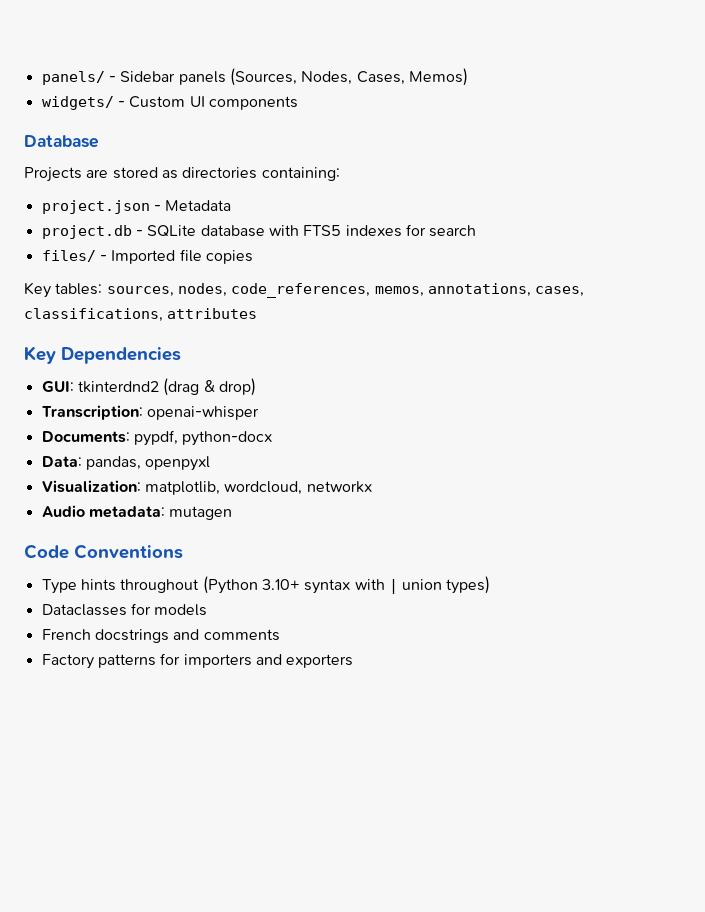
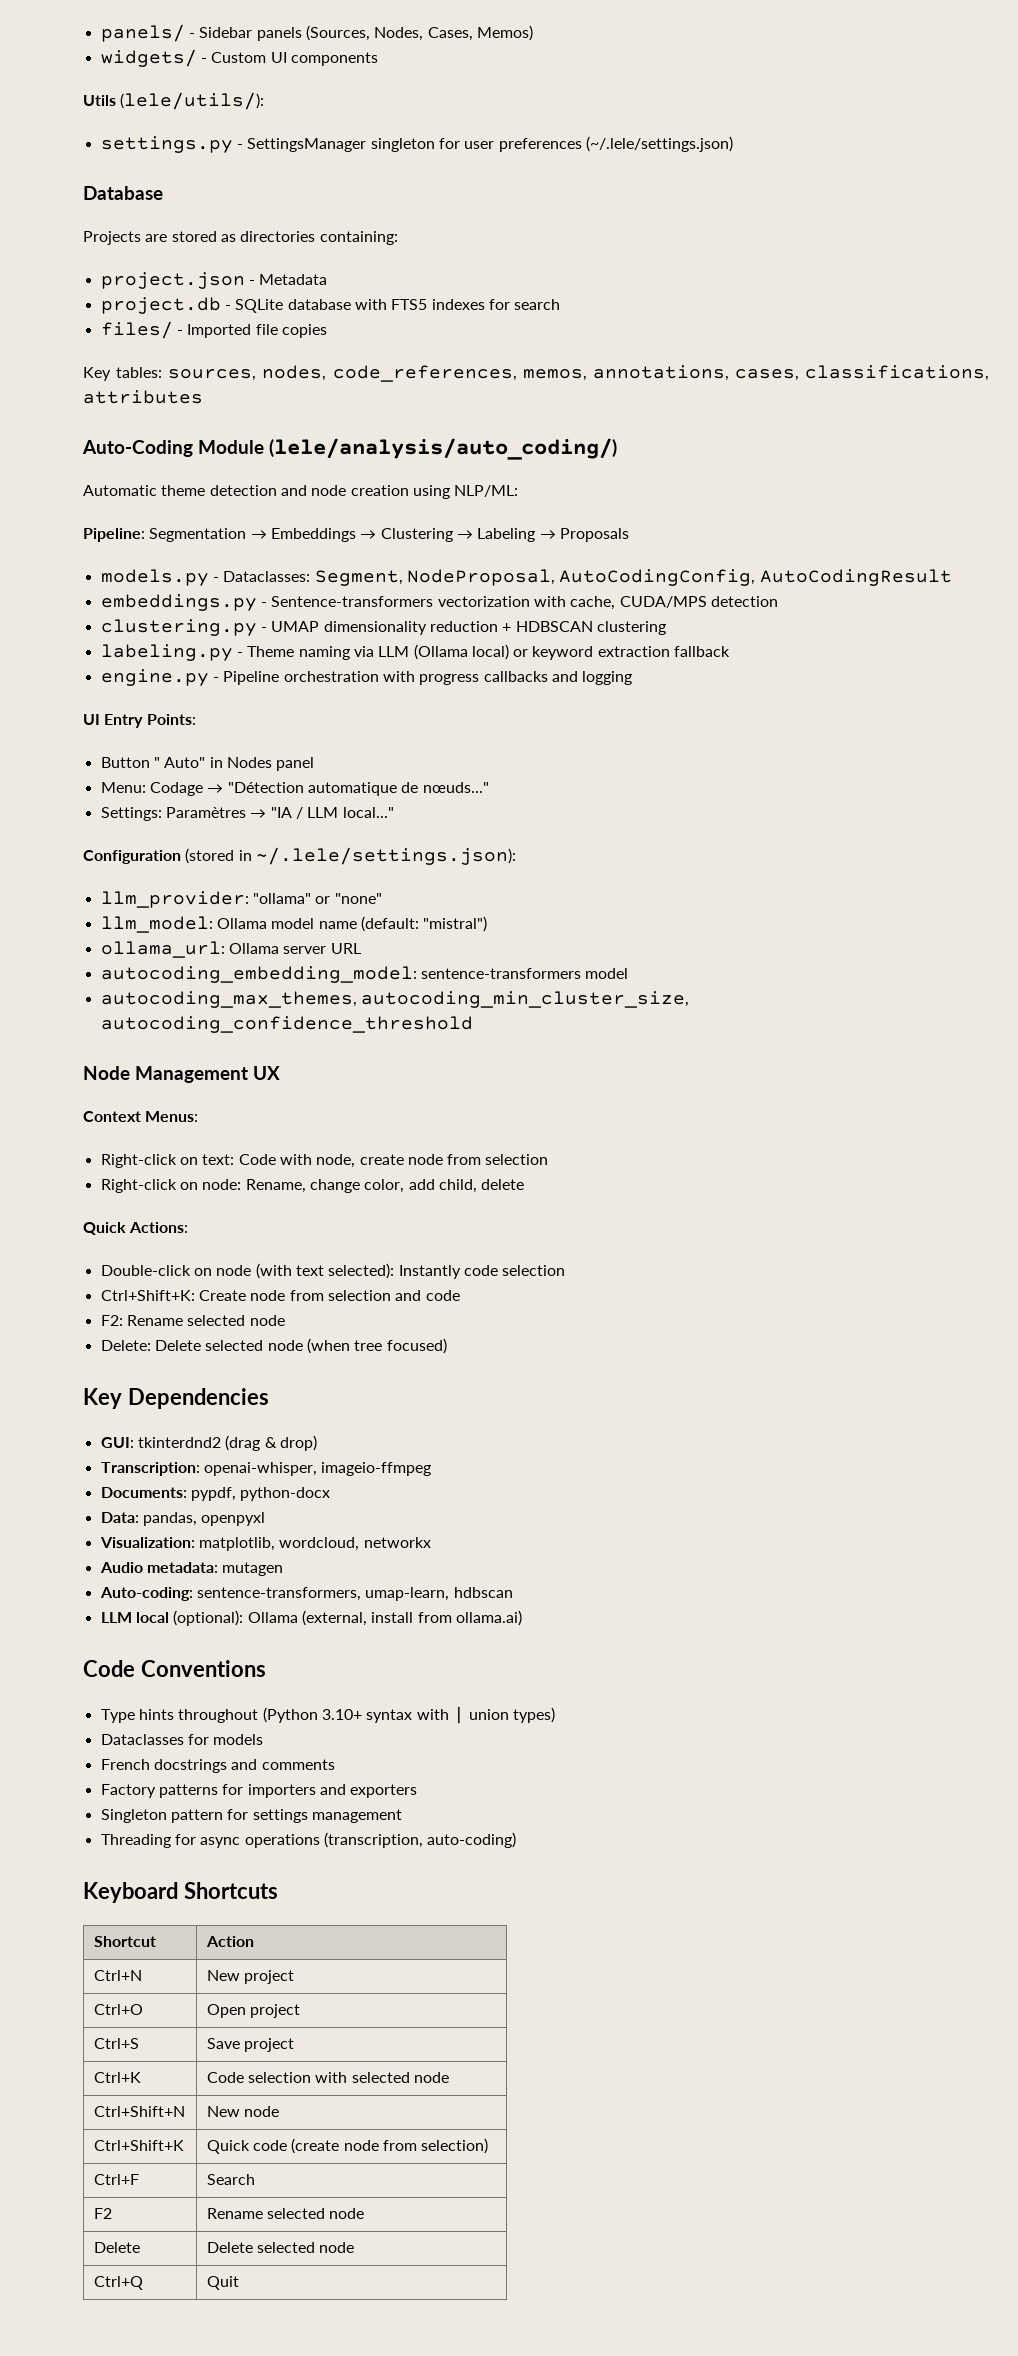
+ Utils (lele/utils/):
+ settings.py - SettingsManager singleton for user preferences (~/.lele/settings.json)
+ Auto-Coding Module (lele/analysis/auto_coding/)
+ Automatic theme detection and node creation using NLP/ML:
+ Pipeline: Segmentation → Embeddings → Clustering → Labeling → Proposals
+ models.py - Dataclasses: Segment, NodeProposal, AutoCodingConfig, AutoCodingResult
+ embeddings.py - Sentence-transformers vectorization with cache, CUDA/MPS detection
+ clustering.py - UMAP dimensionality reduction + HDBSCAN clustering
+ labeling.py - Theme naming via LLM (Ollama local) or keyword extraction fallback
+ engine.py - Pipeline orchestration with progress callbacks and logging
+ UI Entry Points:
+ Button " Auto" in Nodes panel
+ Menu: Codage → "Détection automatique de nœuds..."
+ Settings: Paramètres → "IA / LLM local..."
+ Configuration (stored in ~/.lele/settings.json):
+ llm_provider: "ollama" or "none"
+ llm_model: Ollama model name (default: "mistral")
+ ollama_url: Ollama server URL
+ autocoding_embedding_model: sentence-transformers model
+ autocoding_max_themes, autocoding_min_cluster_size, autocoding_confidence_threshold
+ Node Management UX
+ Context Menus:
+ Right-click on text: Code with node, create node from selection
+ Right-click on node: Rename, change color, add child, delete
+ Quick Actions:
+ Double-click on node (with text selected): Instantly code selection
+ Ctrl+Shift+K: Create node from selection and code
+ F2: Rename selected node
+ Delete: Delete selected node (when tree focused)
- Transcription: openai-whisper
+ Transcription: openai-whisper, imageio-ffmpeg
+ Auto-coding: sentence-transformers, umap-learn, hdbscan
+ LLM local (optional): Ollama (external, install from ollama.ai)
+ Singleton pattern for settings management
+ Threading for async operations (transcription, auto-coding)
+ Keyboard Shortcuts
+ Shortcut | Action
+ Ctrl+N | New project
+ Ctrl+O | Open project
+ Ctrl+S | Save project
+ Ctrl+K | Code selection with selected node
+ Ctrl+Shift+N | New node
+ Ctrl+Shift+K | Quick code (create node from selection)
+ Ctrl+F | Search
+ F2 | Rename selected node
+ Delete | Delete selected node
+ Ctrl+Q | Quit

